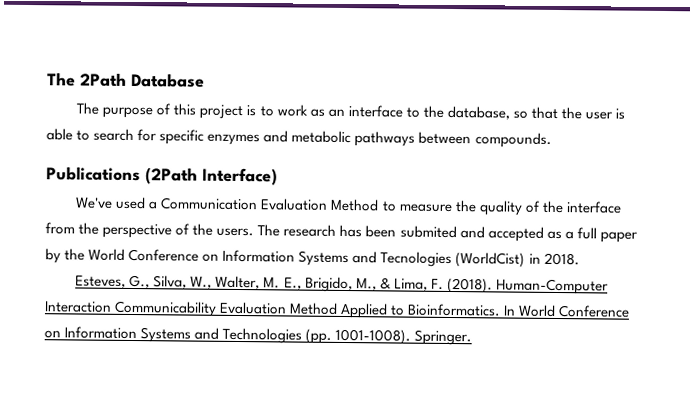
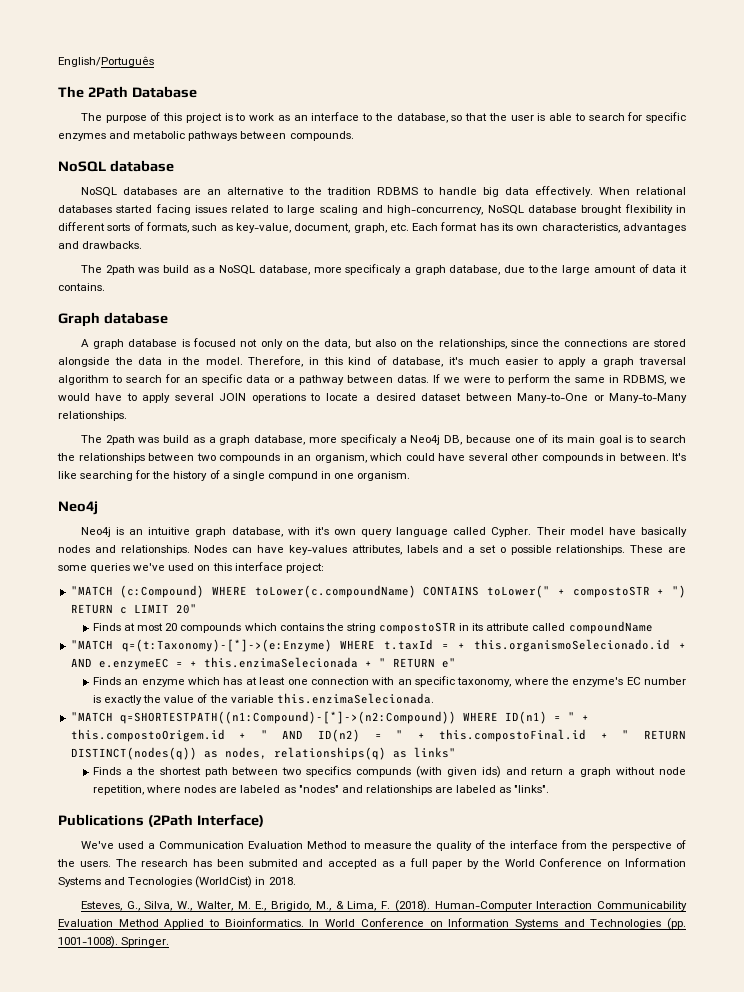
+ English/Português
  The purpose of this project is to work as an interface to the database, so that the user is able to search for specific enzymes and metabolic pathways between compounds.
+ NoSQL database
+ NoSQL databases are an alternative to the tradition RDBMS to handle big data effectively. When relational databases started facing issues related to large scaling and high-concurrency, NoSQL database brought flexibility in different sorts of formats, such as key-value, document, graph, etc. Each format has its own characteristics, advantages and drawbacks.
+ The 2path was build as a NoSQL database, more specificaly a graph database, due to the large amount of data it contains.
+ Graph database
+ A graph database is focused not only on the data, but also on the relationships, since the connections are stored alongside the data in the model. Therefore, in this kind of database, it's much easier to apply a graph traversal algorithm to search for an specific data or a pathway between datas. If we were to perform the same in RDBMS, we would have to apply several JOIN operations to locate a desired dataset between Many-to-One or Many-to-Many relationships.
+ The 2path was build as a graph database, more specificaly a Neo4j DB, because one of its main goal is to search the relationships between two compounds in an organism, which could have several other compounds in between. It's like searching for the history of a single compund in one organism.
+ Neo4j
+ Neo4j is an intuitive graph database, with it's own query language called Cypher. Their model have basically nodes and relationships. Nodes can have key-values attributes, labels and a set o possible relationships. These are some queries we've used on this interface project:
+ "MATCH (c:Compound) WHERE toLower(c.compoundName) CONTAINS toLower(" + compostoSTR + ") RETURN c LIMIT 20"
+ Finds at most 20 compounds which contains the string compostoSTR in its attribute called compoundName
+ "MATCH q=(t:Taxonomy)-[*]->(e:Enzyme) WHERE t.taxId = + this.organismoSelecionado.id + AND e.enzymeEC = + this.enzimaSelecionada + " RETURN e"
+ Finds an enzyme which has at least one connection with an specific taxonomy, where the enzyme's EC number is exactly the value of the variable this.enzimaSelecionada.
+ "MATCH q=SHORTESTPATH((n1:Compound)-[*]->(n2:Compound)) WHERE ID(n1) = " + this.compostoOrigem.id + " AND ID(n2) = " + this.compostoFinal.id + " RETURN DISTINCT(nodes(q)) as nodes, relationships(q) as links"
+ Finds a the shortest path between two specifics compunds (with given ids) and return a graph without node repetition, where nodes are labeled as "nodes" and relationships are labeled as "links".

